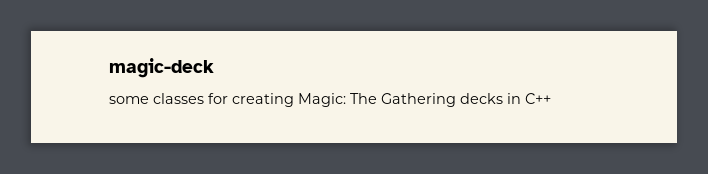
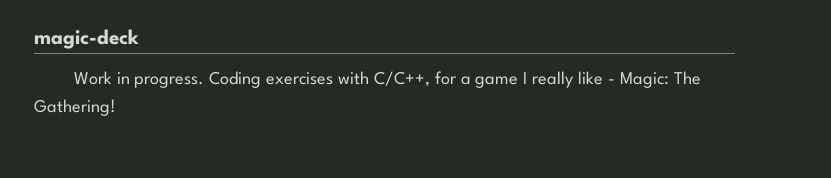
- some classes for creating Magic: The Gathering decks in C++
+ Work in progress. Coding exercises with C/C++, for a game I really like - Magic: The Gathering!

